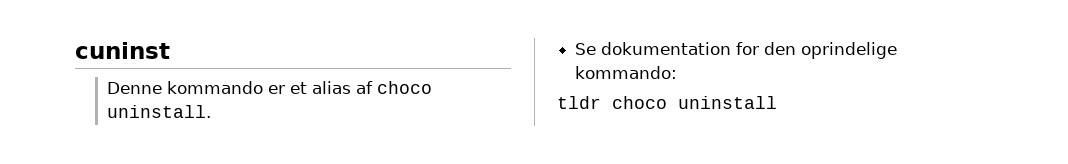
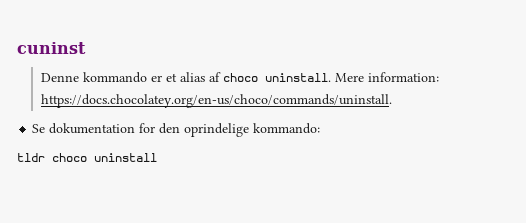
+ Mere information: https://docs.chocolatey.org/en-us/choco/commands/uninstall.

